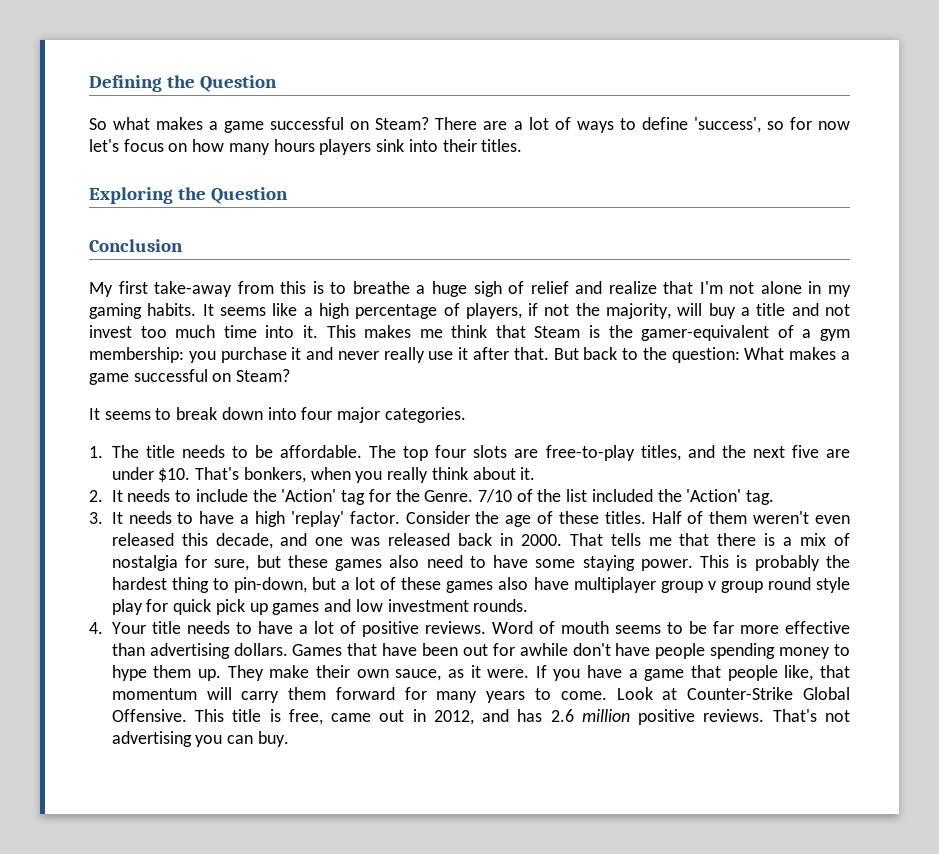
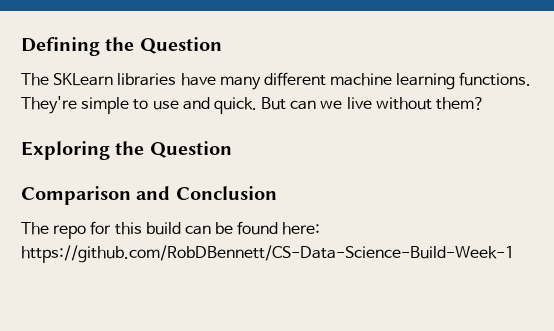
- So what makes a game successful on Steam? There are a lot of ways to define 'success', so for now let's focus on how many hours players sink into their titles.
+ The SKLearn libraries have many different machine learning functions. They're simple to use and quick. But can we live without them?
- Conclusion
+ Comparison and Conclusion
- My first take-away from this is to breathe a huge sigh of relief and realize that I'm not alone in my gaming habits. It seems like a high percentage of players, if not the majority, will buy a title and not invest too much time into it. This makes me think that Steam is the gamer-equivalent of a gym membership: you purchase it and never really use it after that. But back to the question: What makes a game successful on Steam?
- It seems to break down into four major categories.
- 1. The title needs to be affordable. The top four slots are free-to-play titles, and the next five are under $10. That's bonkers, when you really think about it.
- 2. It needs to include the 'Action' tag for the Genre. 7/10 of the list included the 'Action' tag.
- 3. It needs to have a high 'replay' factor. Consider the age of these titles. Half of them weren't even released this decade, and one was released back in 2000. That tells me that there is a mix of nostalgia for sure, but these games also need to have some staying power. This is probably the hardest thing to pin-down, but a lot of these games also have multiplayer group v group round style play for quick pick up games and low investment rounds.
- 4. Your title needs to have a lot of positive reviews. Word of mouth seems to be far more effective than advertising dollars. Games that have been out for awhile don't have people spending money to hype them up. They make their own sauce, as it were. If you have a game that people like, that momentum will carry them forward for many years to come. Look at Counter-Strike Global Offensive. This title is free, came out in 2012, and has 2.6 million positive reviews. That's not advertising you can buy.
+ The repo for this build can be found here: https://github.com/RobDBennett/CS-Data-Science-Build-Week-1

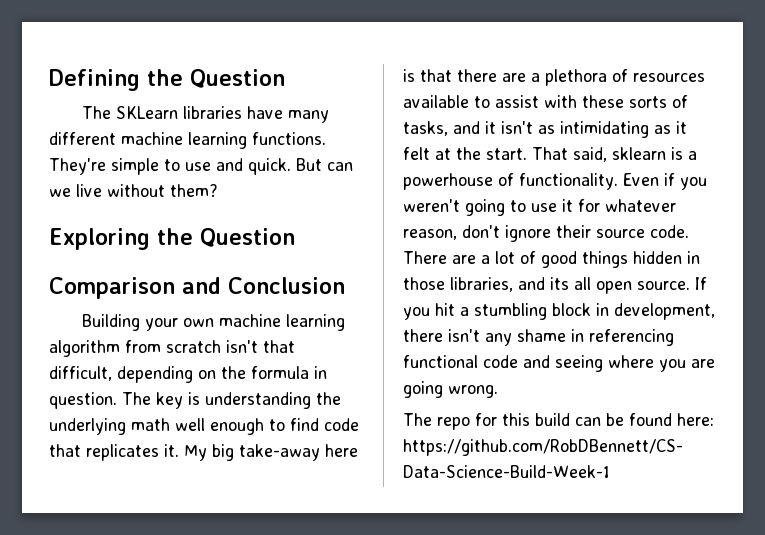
+ Building your own machine learning algorithm from scratch isn't that difficult, depending on the formula in question. The key is understanding the underlying math well enough to find code that replicates it. My big take-away here is that there are a plethora of resources available to assist with these sorts of tasks, and it isn't as intimidating as it felt at the start. That said, sklearn is a powerhouse of functionality. Even if you weren't going to use it for whatever reason, don't ignore their source code. There are a lot of good things hidden in those libraries, and its all open source. If you hit a stumbling block in development, there isn't any shame in referencing functional code and seeing where you are going wrong.

